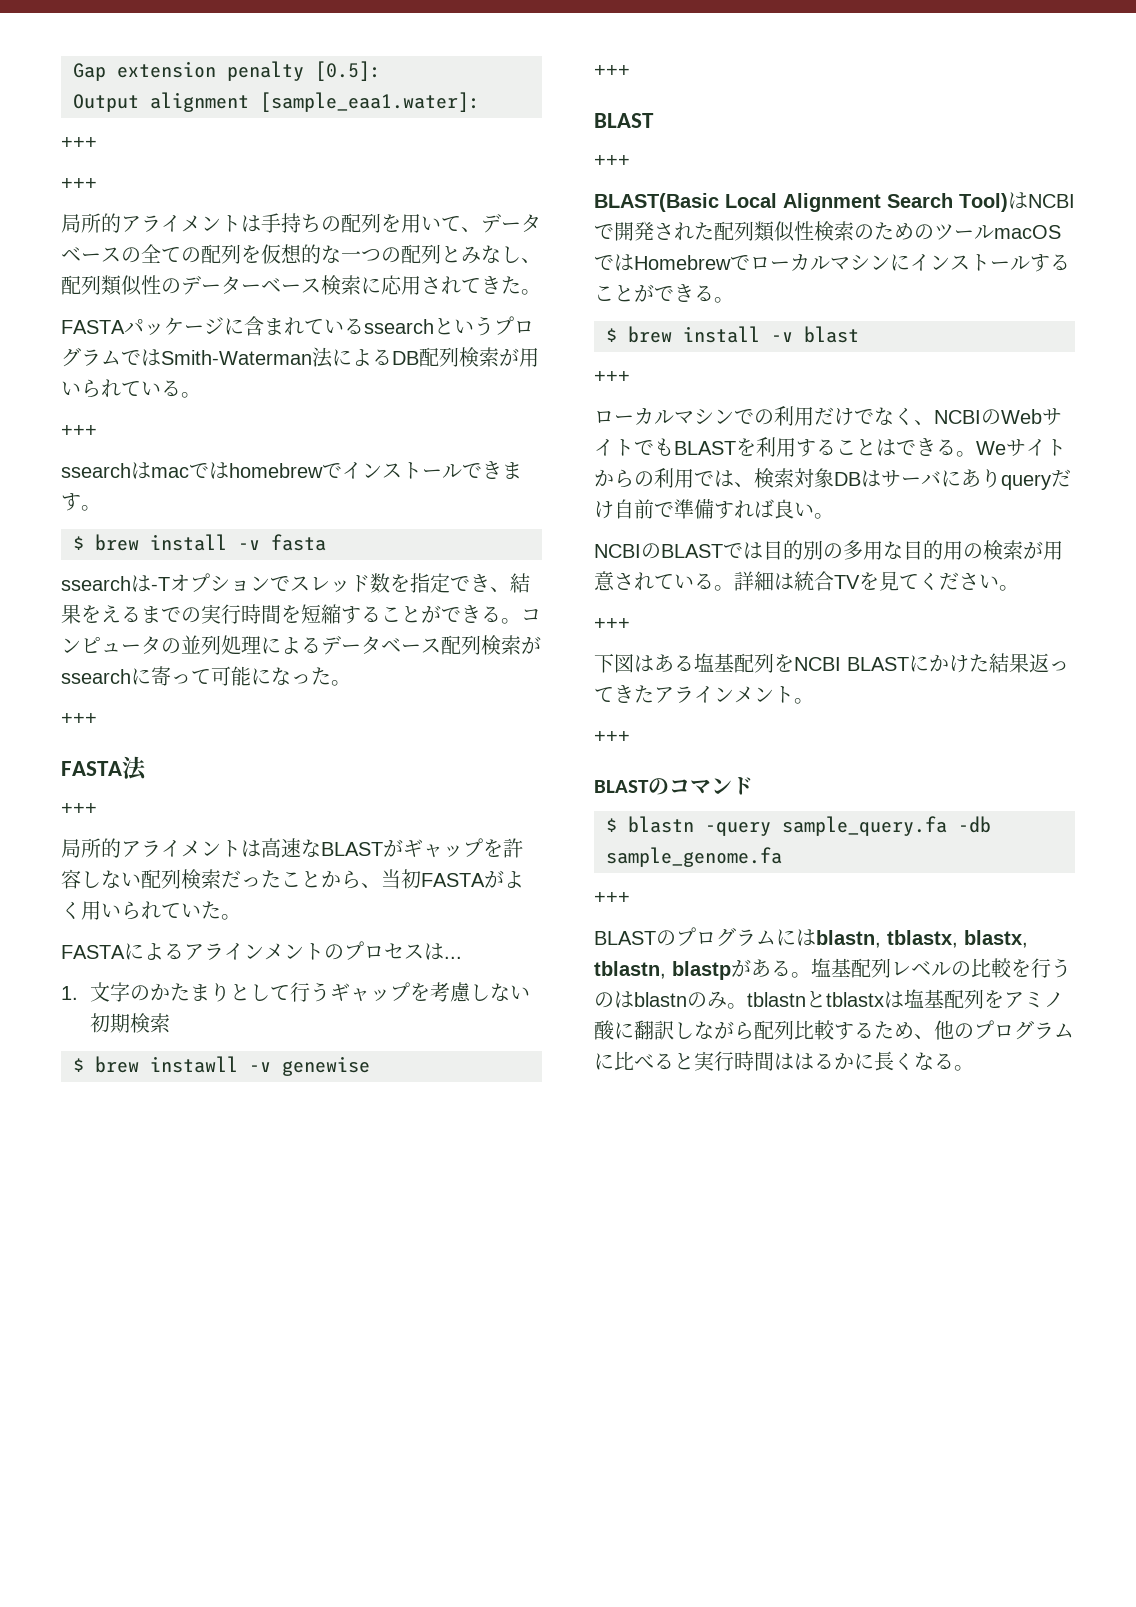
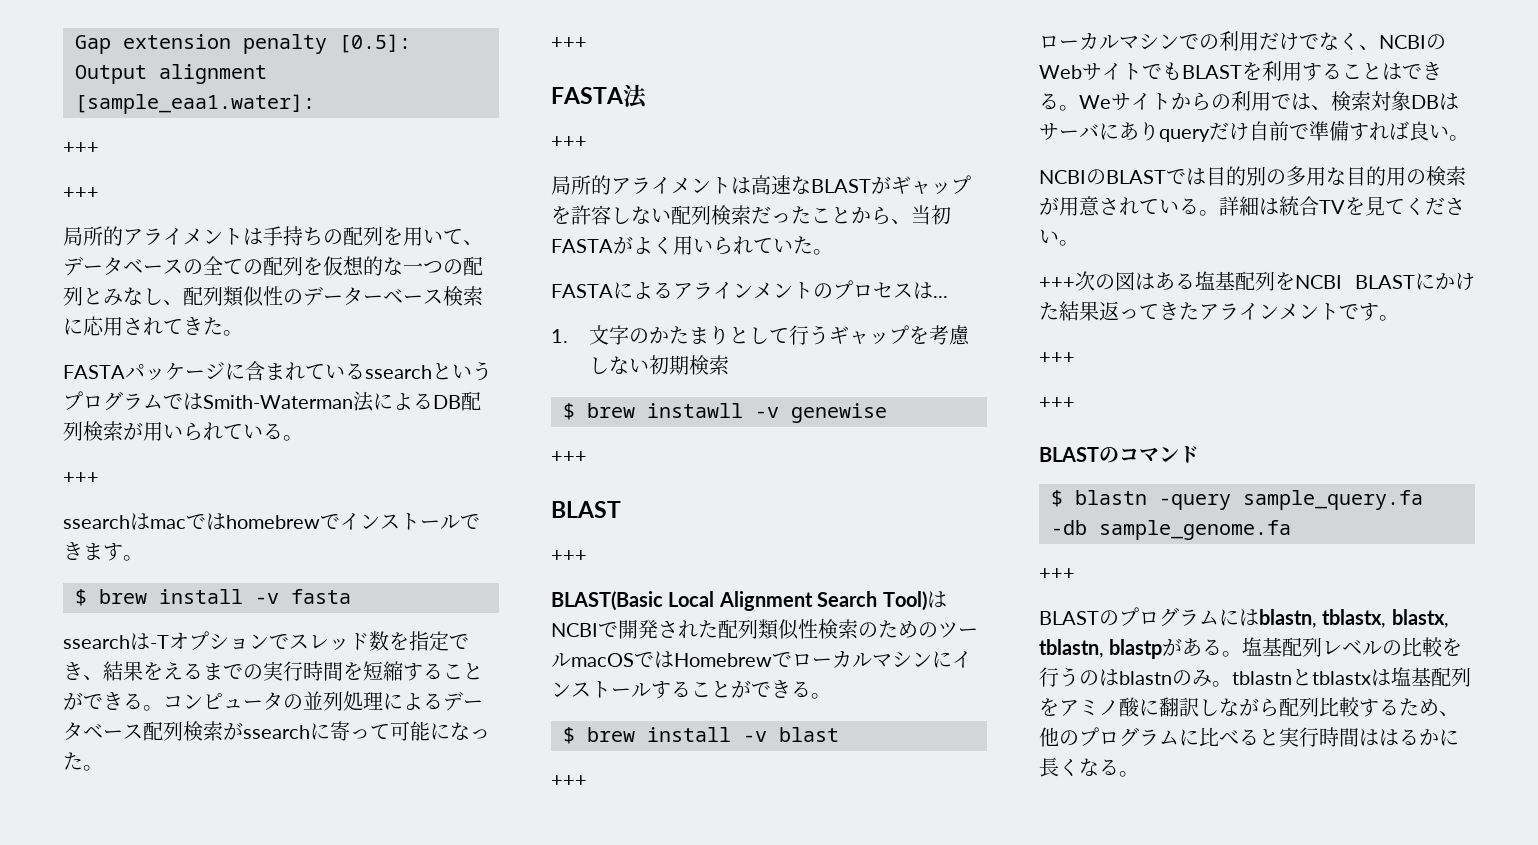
  詳細は統合TVを見てください。
+ +++次の図はある塩基配列をNCBI BLASTにかけた結果返ってきたアラインメントです。
  +++
- 下図はある塩基配列をNCBI BLASTにかけた結果返ってきたアラインメント。

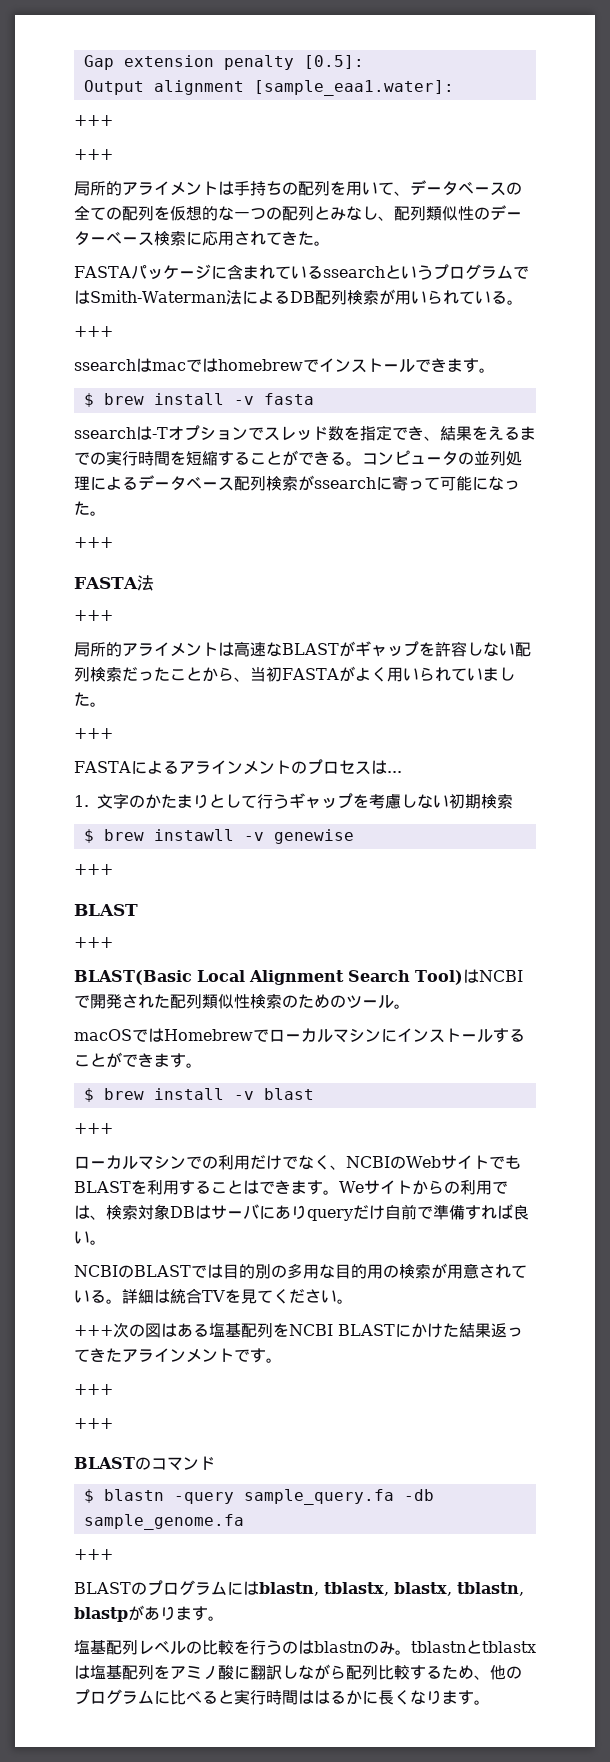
- 局所的アライメントは高速なBLASTがギャップを許容しない配列検索だったことから、当初FASTAがよく用いられていた。
+ 局所的アライメントは高速なBLASTがギャップを許容しない配列検索だったことから、当初FASTAがよく用いられていました。
+ +++
- BLAST(Basic Local Alignment Search Tool)はNCBIで開発された配列類似性検索のためのツールmacOSではHomebrewでローカルマシンにインストールすることができる。
+ BLAST(Basic Local Alignment Search Tool)はNCBIで開発された配列類似性検索のためのツール。
+ macOSではHomebrewでローカルマシンにインストールすることができます。
- ローカルマシンでの利用だけでなく、NCBIのWebサイトでもBLASTを利用することはできる。
+ ローカルマシンでの利用だけでなく、NCBIのWebサイトでもBLASTを利用することはできます。
- BLASTのプログラムにはblastn, tblastx, blastx, tblastn, blastpがある。塩基配列レベルの比較を行うのはblastnのみ。tblastnとtblastxは塩基配列をアミノ酸に翻訳しながら配列比較するため、他のプログラムに比べると実行時間ははるかに長くなる。
+ BLASTのプログラムにはblastn, tblastx, blastx, tblastn, blastpがあります。
+ 塩基配列レベルの比較を行うのはblastnのみ。tblastnとtblastxは塩基配列をアミノ酸に翻訳しながら配列比較するため、他のプログラムに比べると実行時間ははるかに長くなります。

